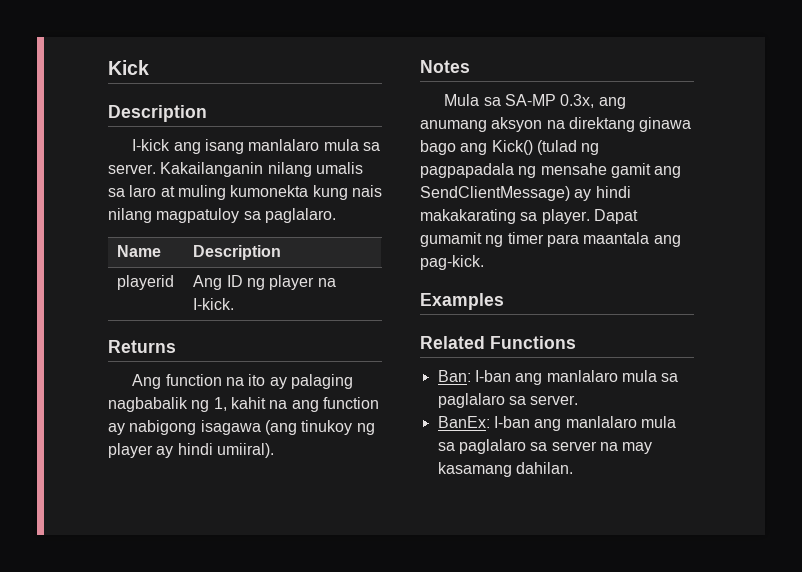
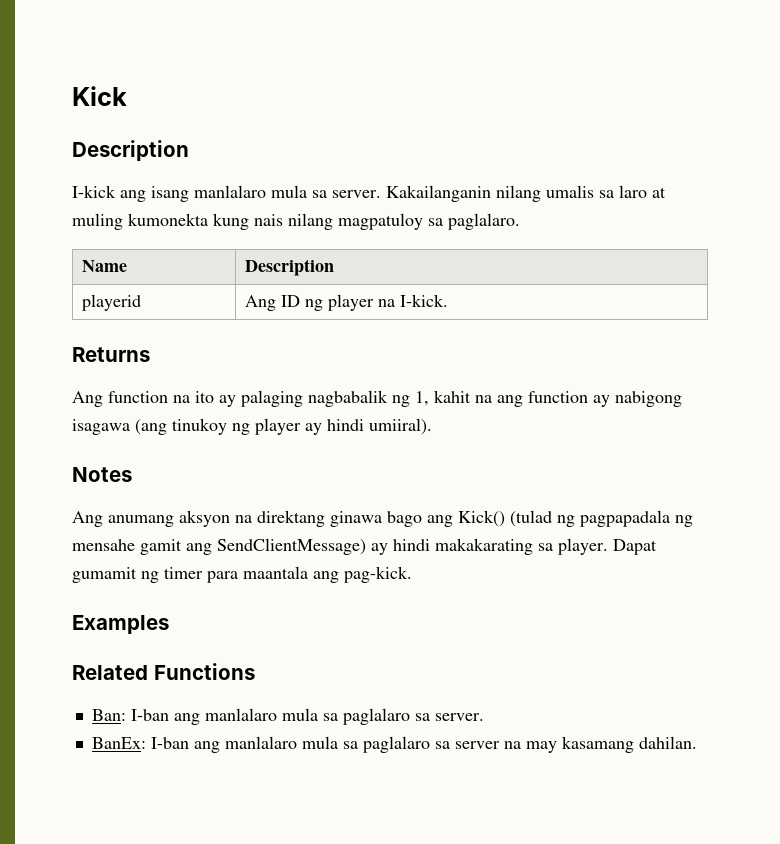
- Mula sa SA-MP 0.3x, ang anumang aksyon na direktang ginawa bago ang Kick() (tulad ng pagpapadala ng mensahe gamit ang SendClientMessage) ay hindi makakarating sa player.
+ Ang anumang aksyon na direktang ginawa bago ang Kick() (tulad ng pagpapadala ng mensahe gamit ang SendClientMessage) ay hindi makakarating sa player.

